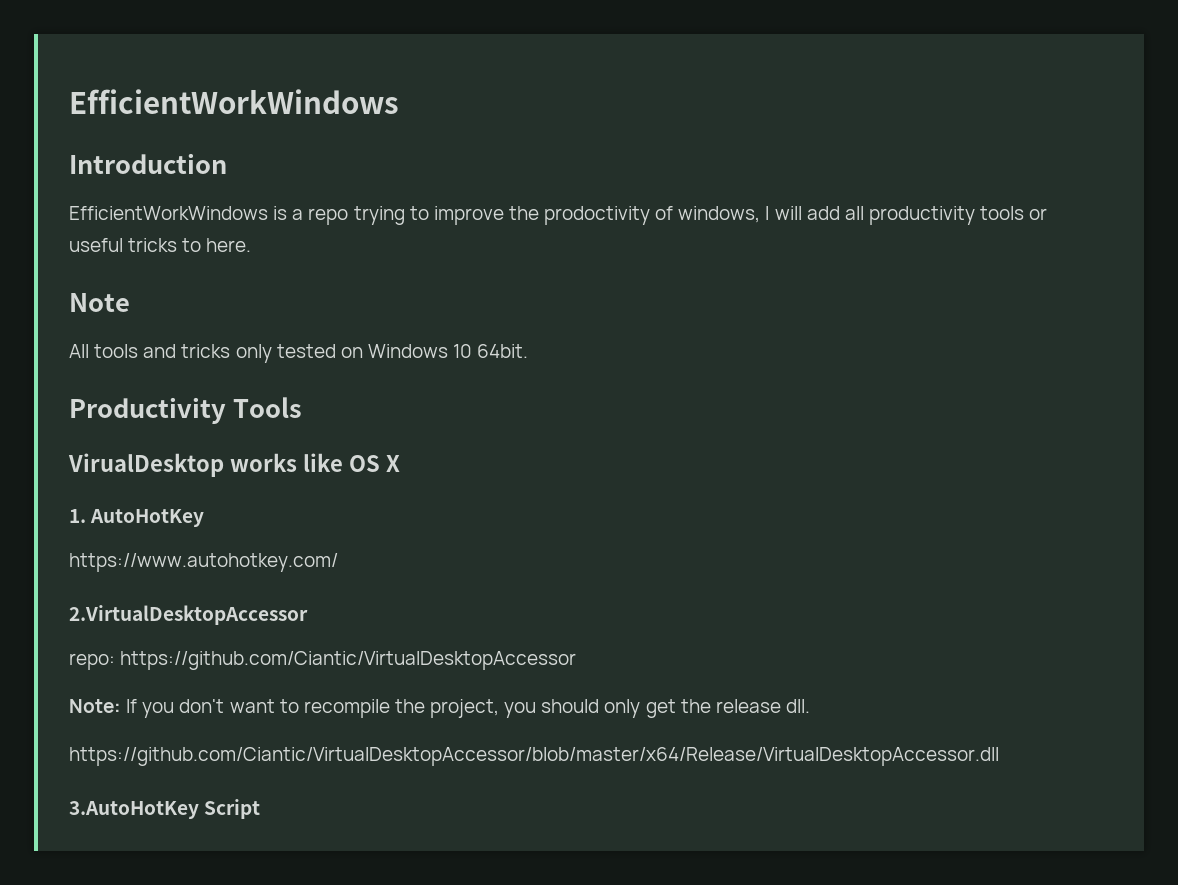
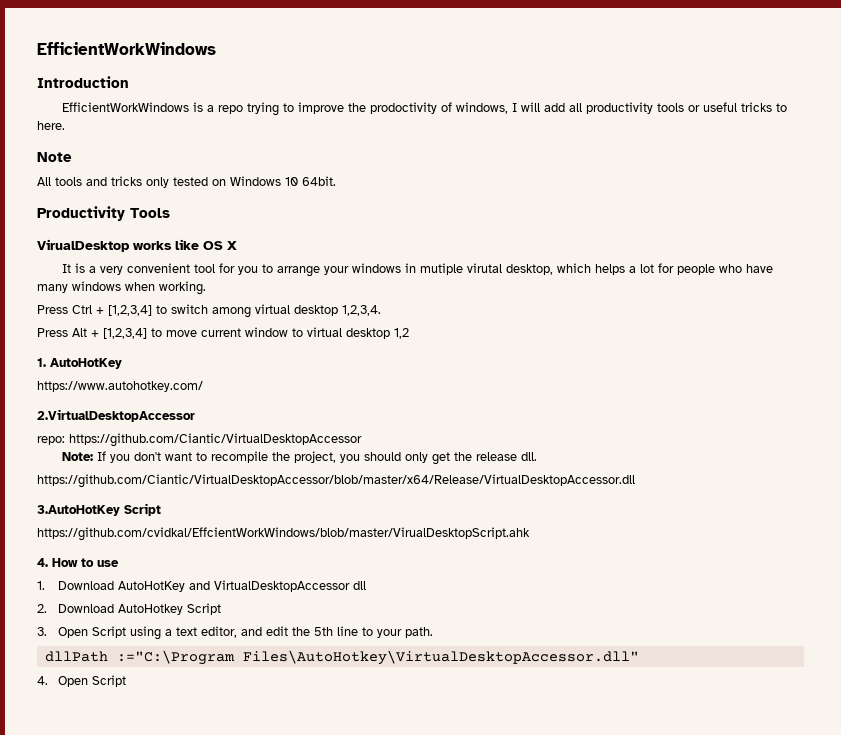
+ It is a very convenient tool for you to arrange your windows in mutiple virutal desktop, which helps a lot for people who have many windows when working.
+ Press Ctrl + [1,2,3,4] to switch among virtual desktop 1,2,3,4.
+ Press Alt + [1,2,3,4] to move current window to virtual desktop 1,2
+ https://github.com/cvidkal/EffcientWorkWindows/blob/master/VirualDesktopScript.ahk
+ 4. How to use
+ 1. Download AutoHotKey and VirtualDesktopAccessor dll
+ 2. Download AutoHotkey Script
+ 3. Open Script using a text editor, and edit the 5th line to your path.
+ dllPath :="C:\Program Files\AutoHotkey\VirtualDesktopAccessor.dll"
+ 4. Open Script

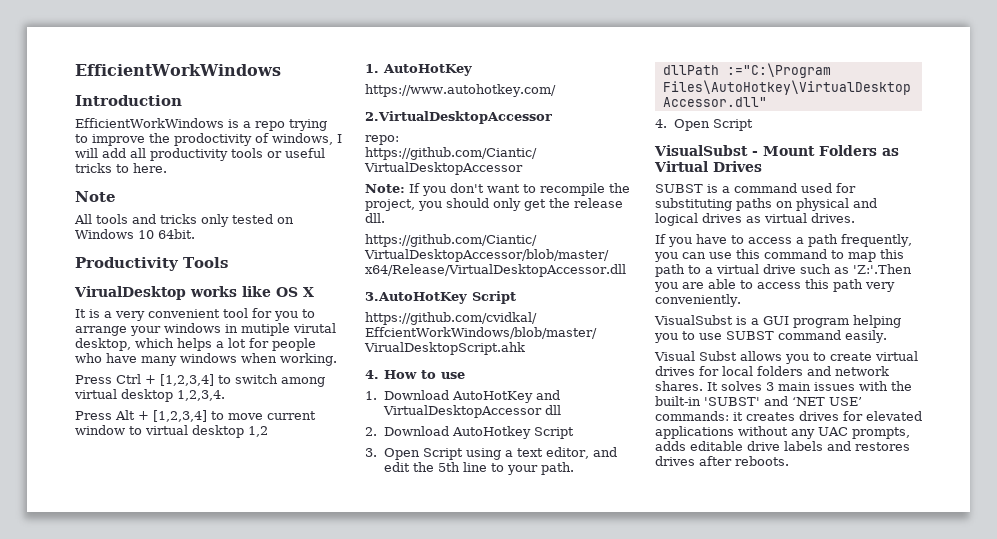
+ VisualSubst - Mount Folders as Virtual Drives
+ SUBST is a command used for substituting paths on physical and logical drives as virtual drives.
+ If you have to access a path frequently, you can use this command to map this path to a virtual drive such as 'Z:'.Then you are able to access this path very conveniently.
+ VisualSubst is a GUI program helping you to use SUBST command easily.
+ Visual Subst allows you to create virtual drives for local folders and network shares. It solves 3 main issues with the built-in 'SUBST' and ‘NET USE’ commands: it creates drives for elevated applications without any UAC prompts, adds editable drive labels and restores drives after reboots.

